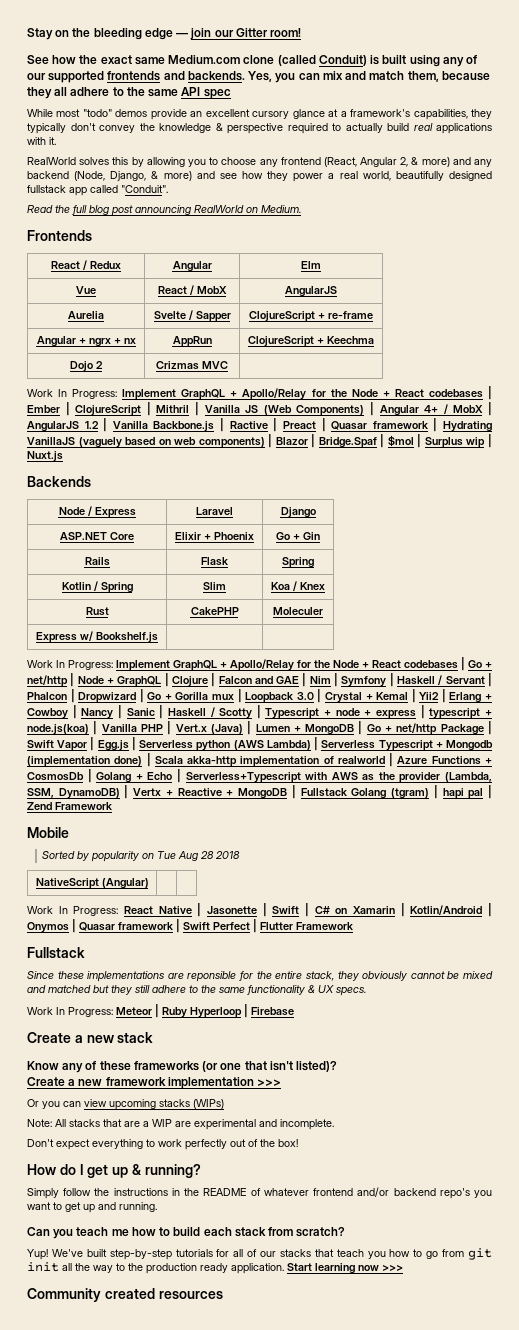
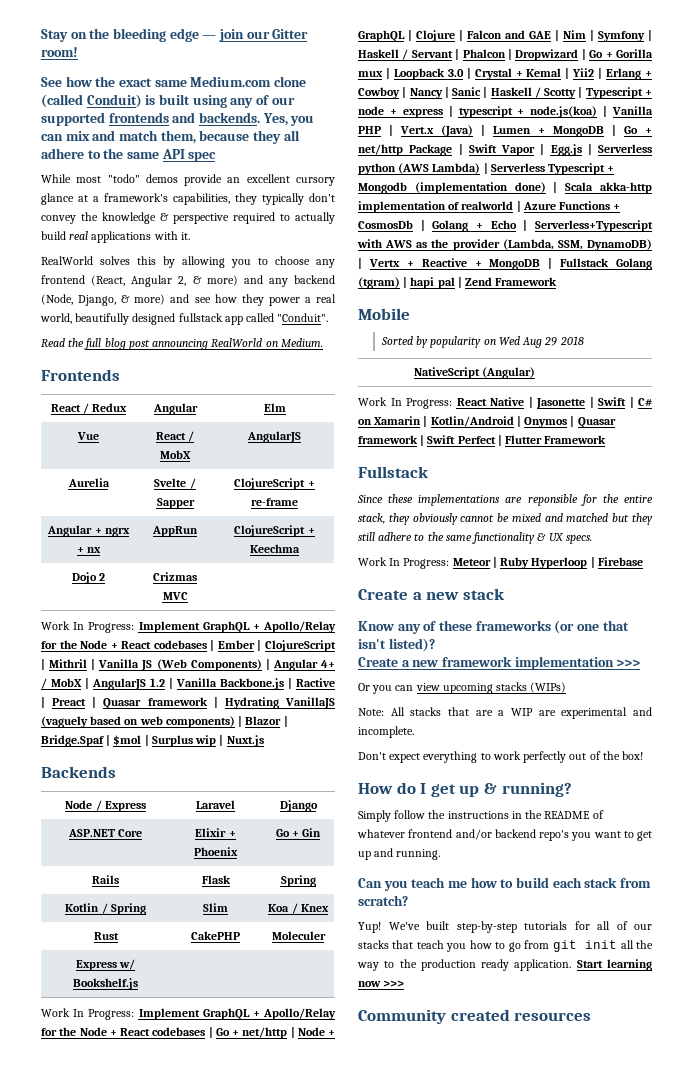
- Sorted by popularity on Tue Aug 28 2018
+ Sorted by popularity on Wed Aug 29 2018

